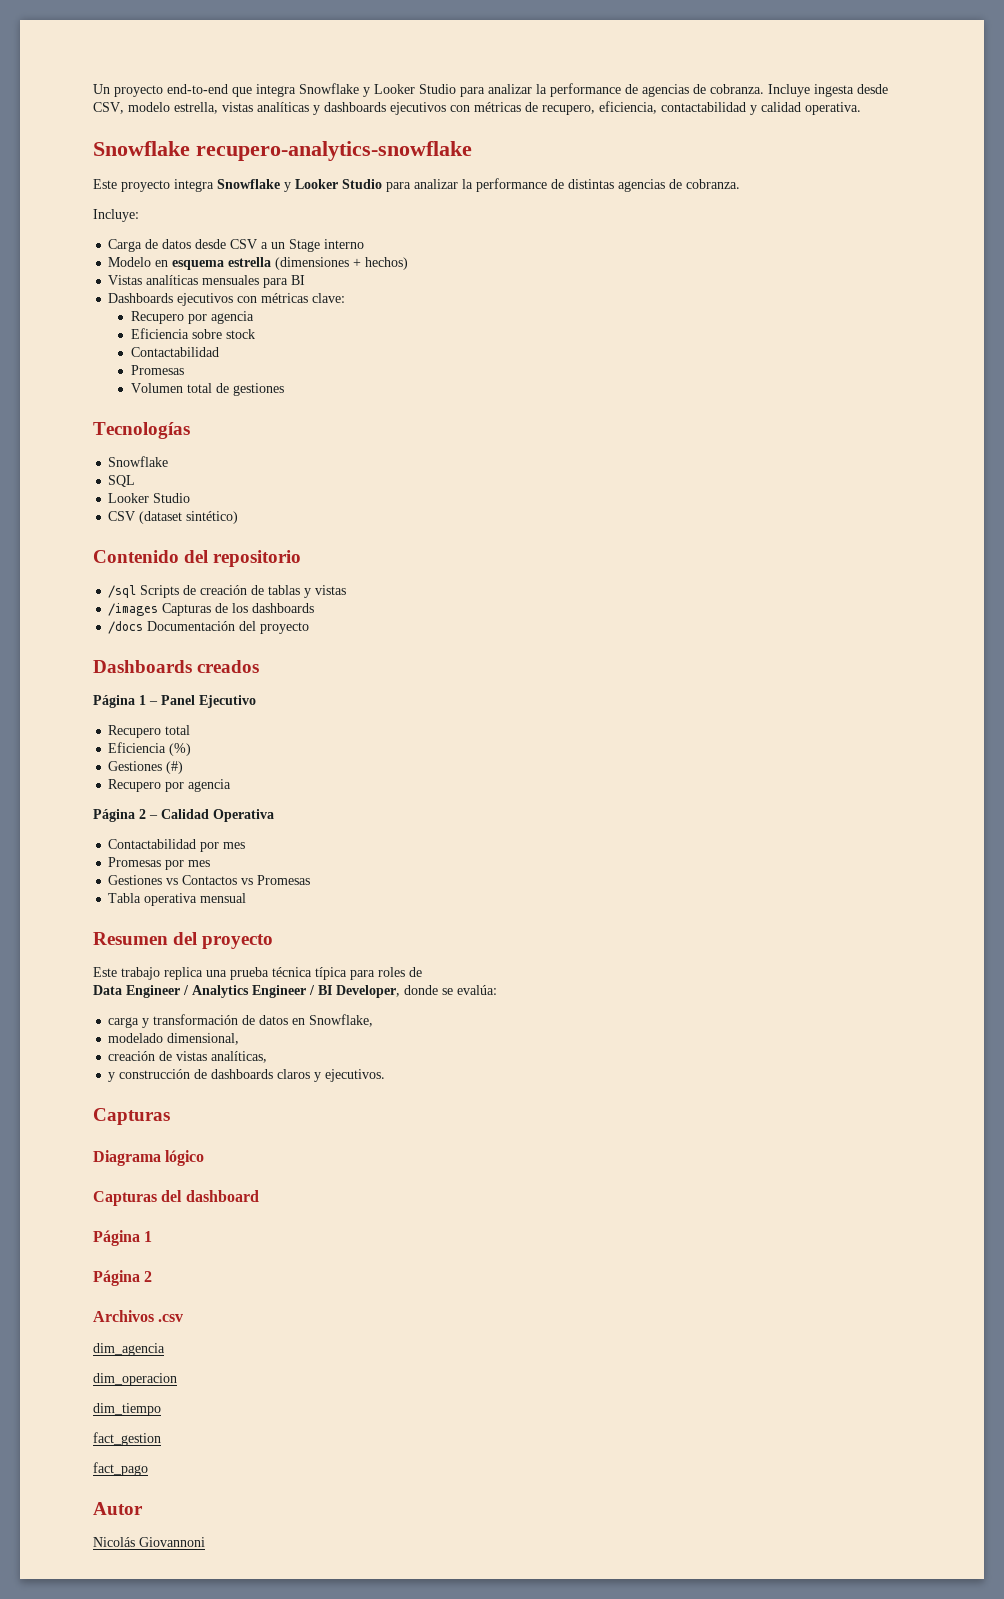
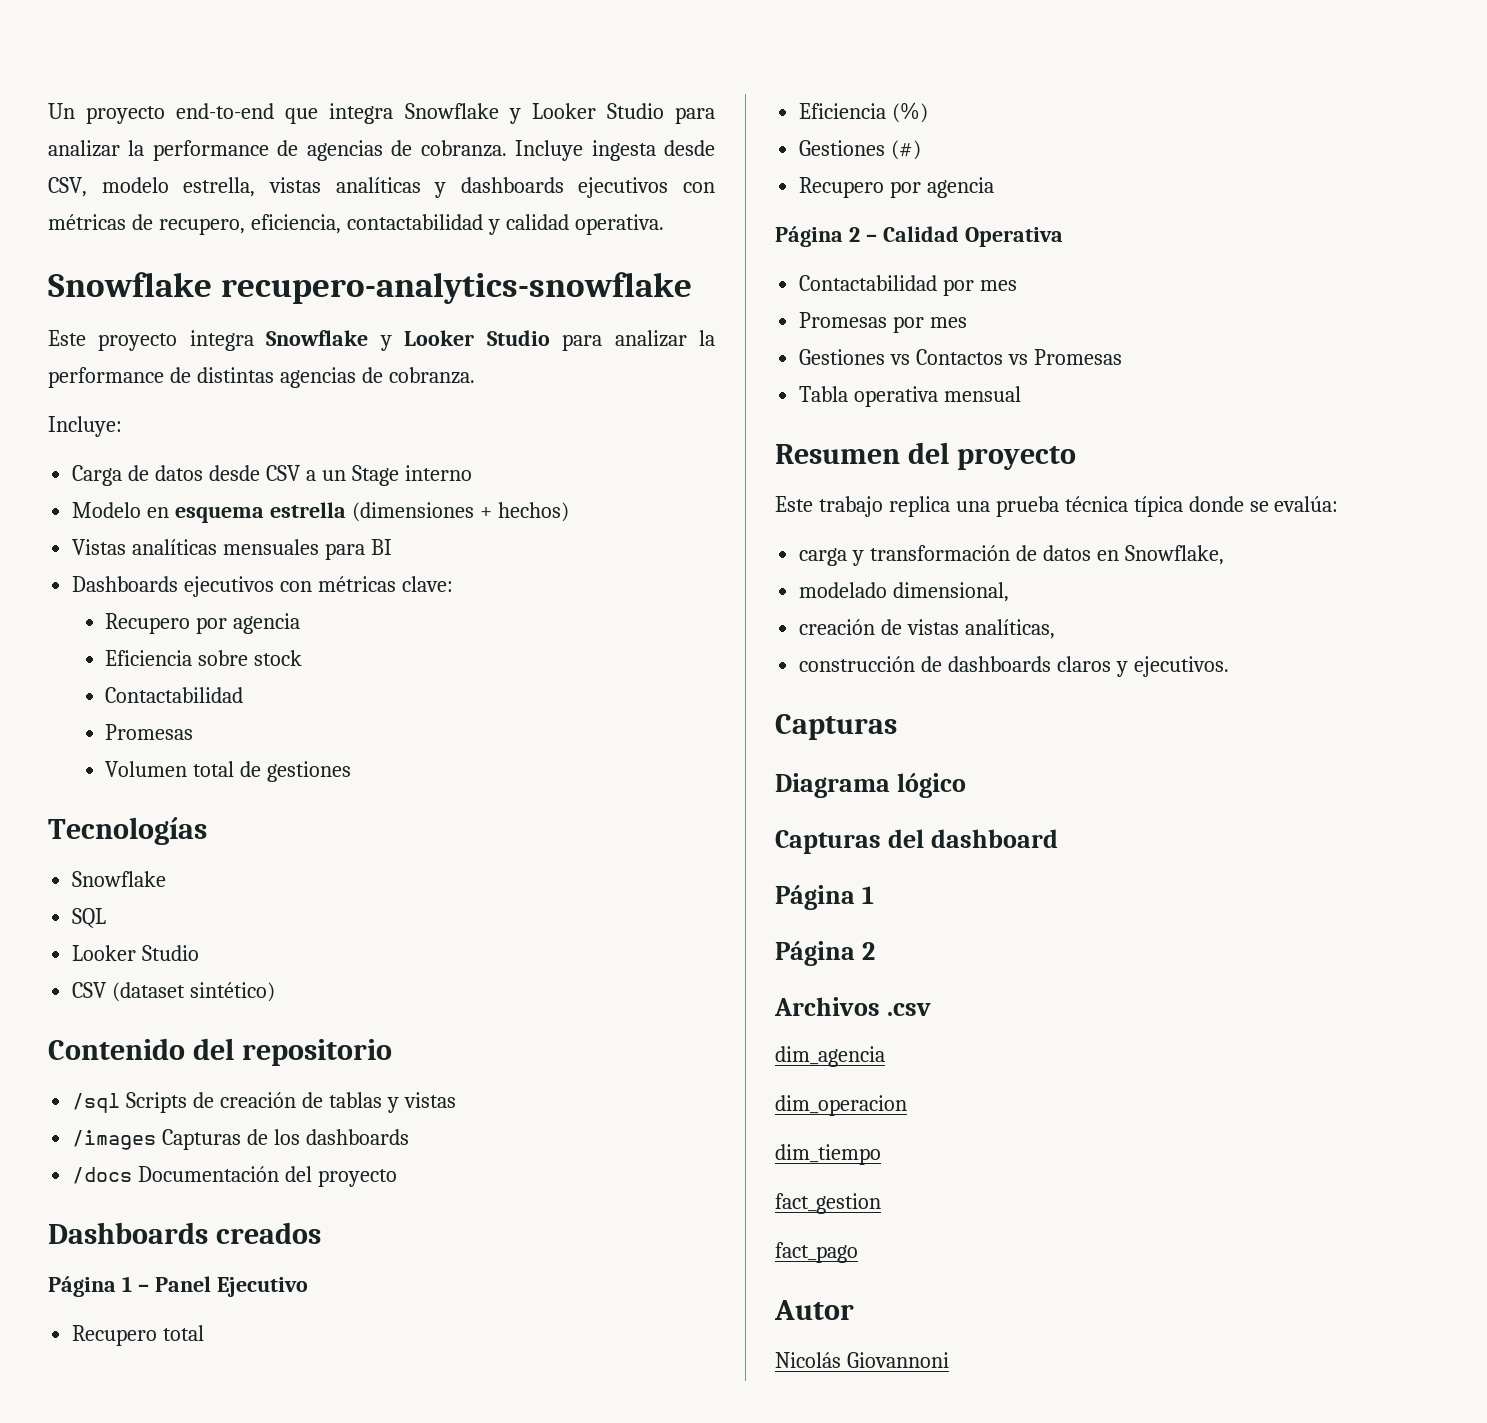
- Este trabajo replica una prueba técnica típica para roles de
- Data Engineer / Analytics Engineer / BI Developer, donde se evalúa:
+ Este trabajo replica una prueba técnica típica donde se evalúa:
- y construcción de dashboards claros y ejecutivos.
+ construcción de dashboards claros y ejecutivos.

